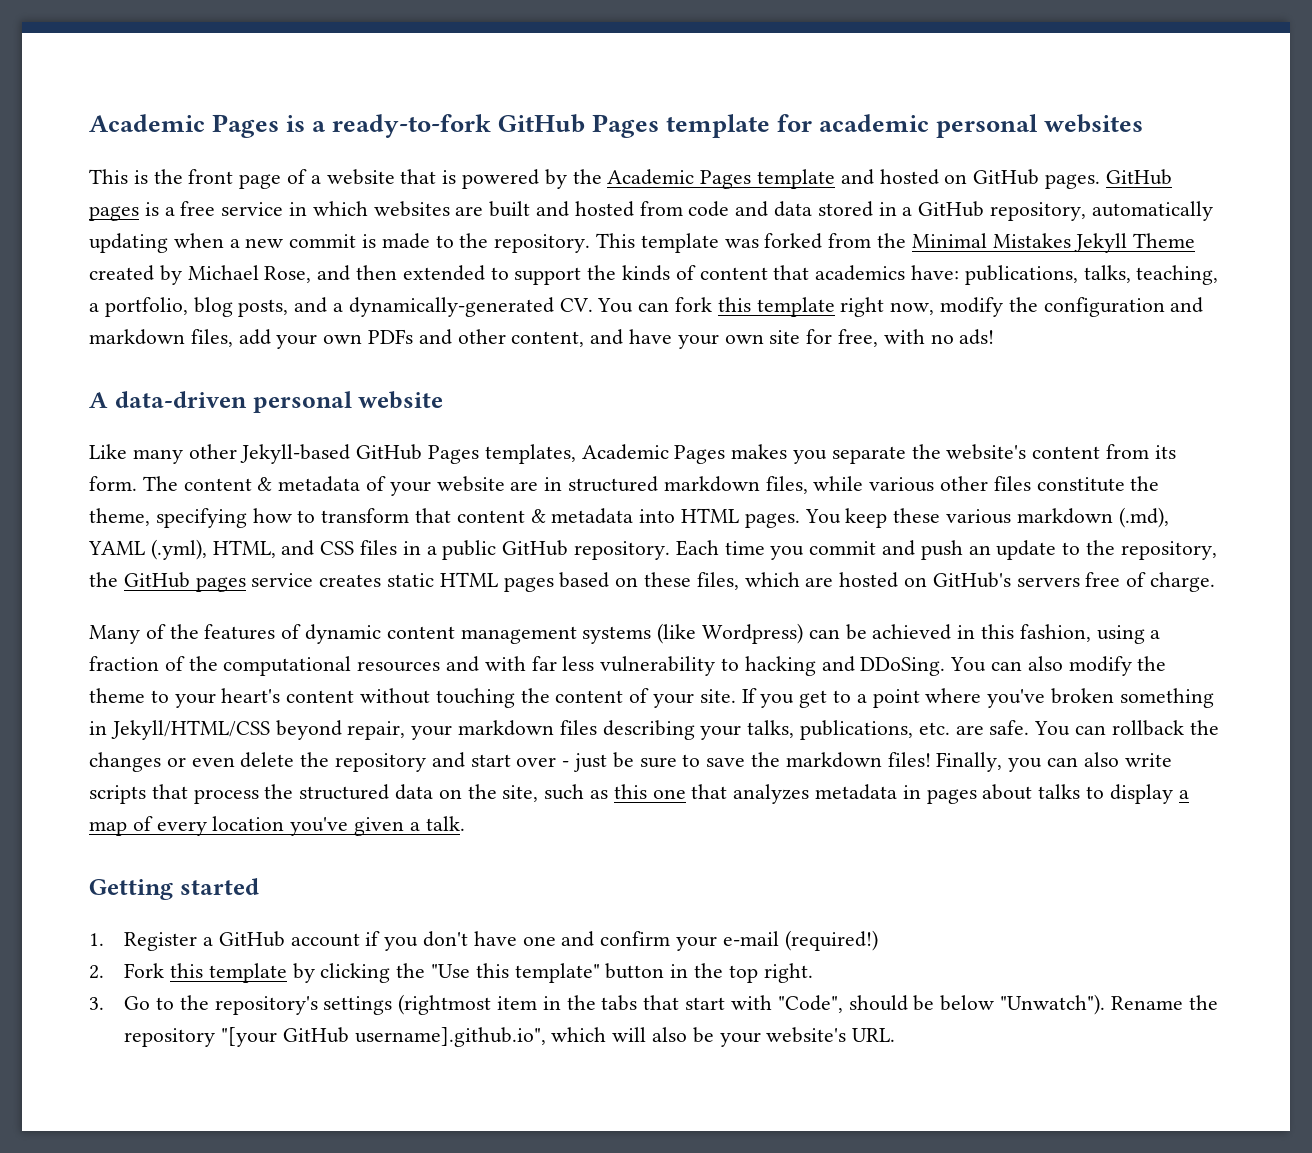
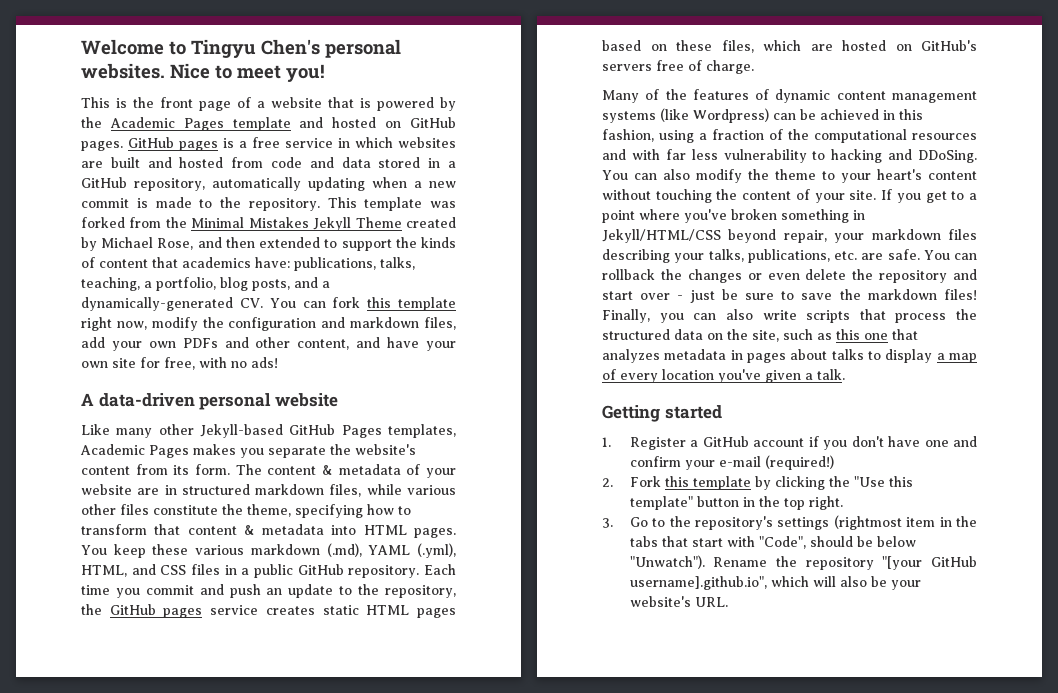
- Academic Pages is a ready-to-fork GitHub Pages template for academic personal websites
+ Welcome to Tingyu Chen's personal websites. Nice to meet you!

